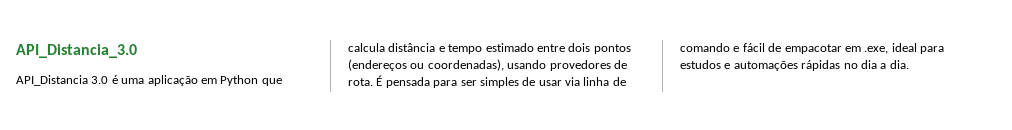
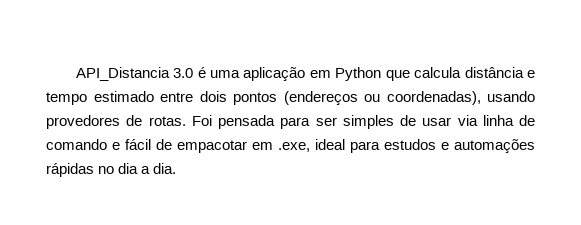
- API_Distancia_3.0
- API_Distancia 3.0 é uma aplicação em Python que calcula distância e tempo estimado entre dois pontos (endereços ou coordenadas), usando provedores de rota. É pensada para ser simples de usar via linha de comando e fácil de empacotar em .exe, ideal para estudos e automações rápidas no dia a dia.
+ API_Distancia 3.0 é uma aplicação em Python que calcula distância e tempo estimado entre dois pontos (endereços ou coordenadas), usando provedores de rotas. Foi pensada para ser simples de usar via linha de comando e fácil de empacotar em .exe, ideal para estudos e automações rápidas no dia a dia.

